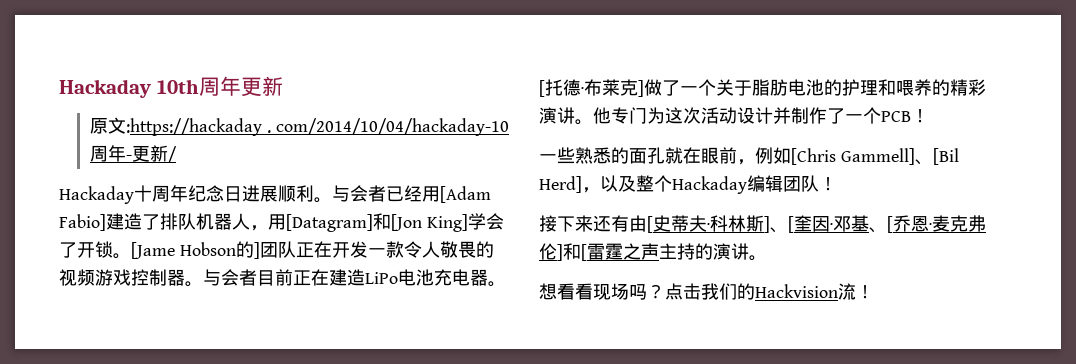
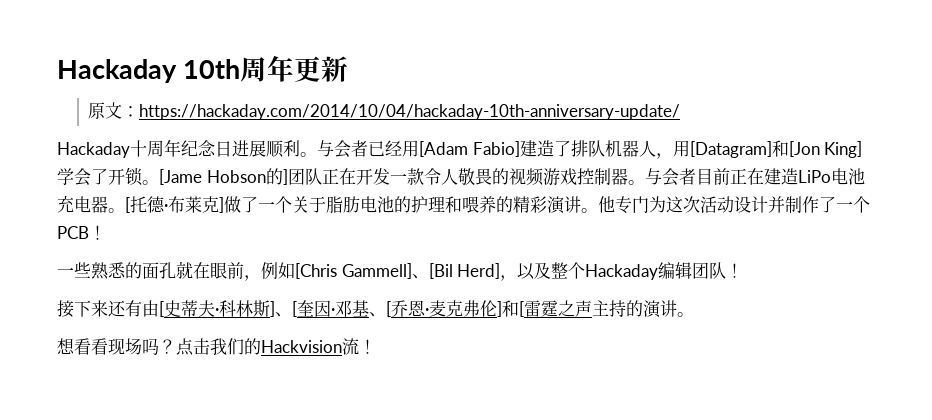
- 原文:https://hackaday . com/2014/10/04/hackaday-10周年-更新/
+ 原文：https://hackaday.com/2014/10/04/hackaday-10th-anniversary-update/

